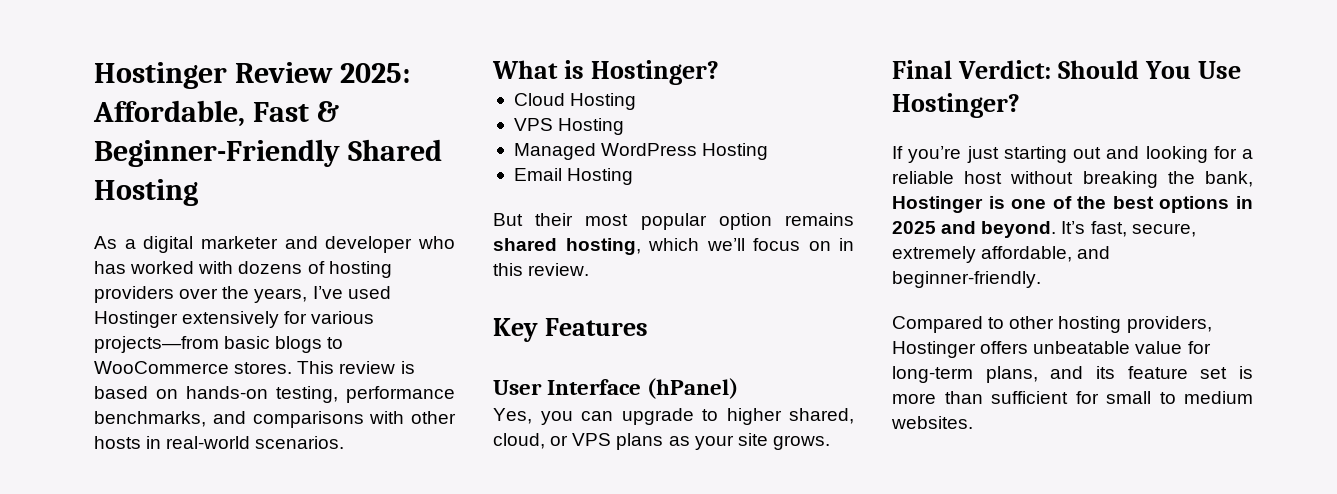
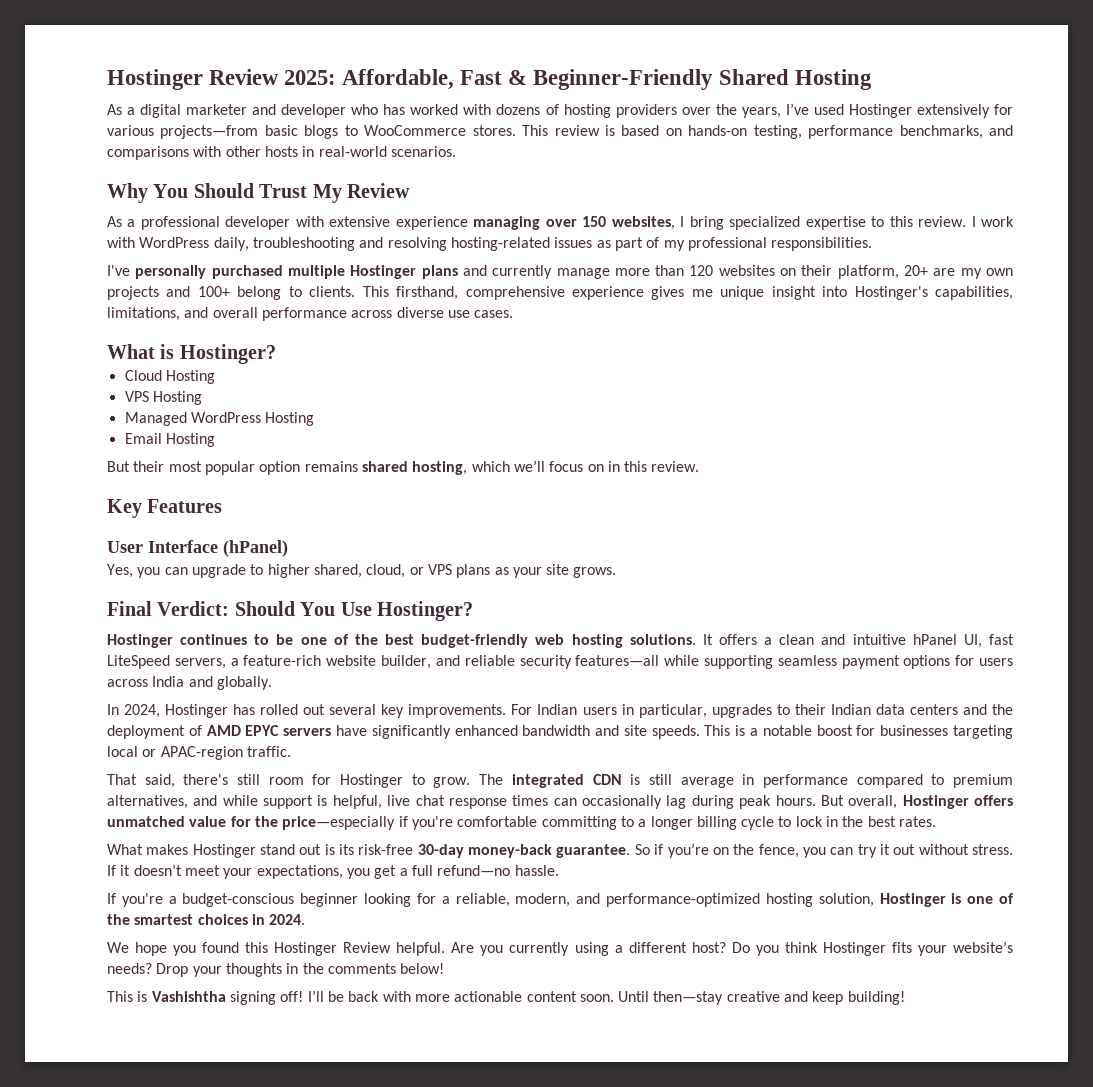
+ Why You Should Trust My Review
+ As a professional developer with extensive experience managing over 150 websites, I bring specialized expertise to this review. I work with WordPress daily, troubleshooting and resolving hosting-related issues as part of my professional responsibilities.
+ I've personally purchased multiple Hostinger plans and currently manage more than 120 websites on their platform, 20+ are my own projects and 100+ belong to clients. This firsthand, comprehensive experience gives me unique insight into Hostinger's capabilities, limitations, and overall performance across diverse use cases.
- If you’re just starting out and looking for a reliable host without breaking the bank, Hostinger is one of the best options in 2025 and beyond. It’s fast, secure, extremely affordable, and beginner-friendly.
- Compared to other hosting providers, Hostinger offers unbeatable value for long-term plans, and its feature set is more than sufficient for small to medium websites.
+ Hostinger continues to be one of the best budget-friendly web hosting solutions. It offers a clean and intuitive hPanel UI, fast LiteSpeed servers, a feature-rich website builder, and reliable security features—all while supporting seamless payment options for users across India and globally.
+ In 2024, Hostinger has rolled out several key improvements. For Indian users in particular, upgrades to their Indian data centers and the deployment of AMD EPYC servers have significantly enhanced bandwidth and site speeds. This is a notable boost for businesses targeting local or APAC-region traffic.
+ That said, there's still room for Hostinger to grow. The integrated CDN is still average in performance compared to premium alternatives, and while support is helpful, live chat response times can occasionally lag during peak hours. But overall, Hostinger offers unmatched value for the price—especially if you're comfortable committing to a longer billing cycle to lock in the best rates.
+ What makes Hostinger stand out is its risk-free 30-day money-back guarantee. So if you’re on the fence, you can try it out without stress. If it doesn’t meet your expectations, you get a full refund—no hassle.
+ If you're a budget-conscious beginner looking for a reliable, modern, and performance-optimized hosting solution, Hostinger is one of the smartest choices in 2024.
+ We hope you found this Hostinger Review helpful. Are you currently using a different host? Do you think Hostinger fits your website’s needs? Drop your thoughts in the comments below!
+ This is Vashishtha signing off! I’ll be back with more actionable content soon. Until then—stay creative and keep building!

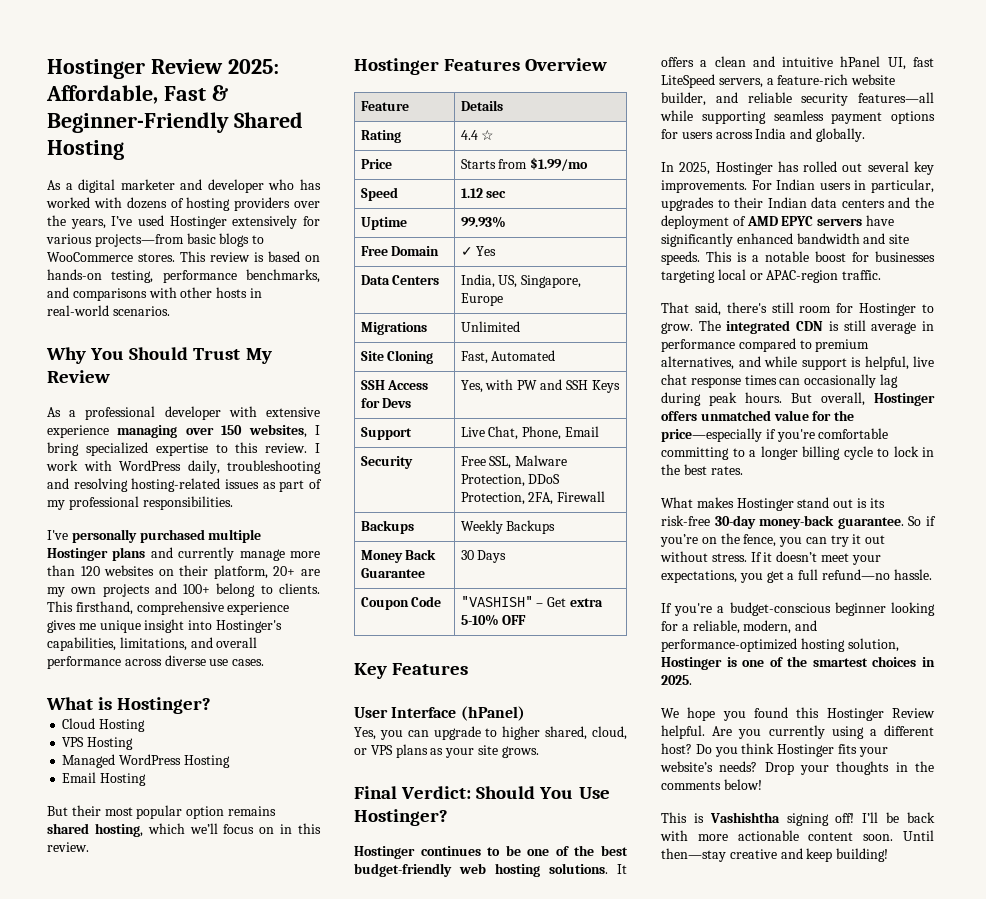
+ Hostinger Features Overview
+ Feature | Details
+ Rating | 4.4 ☆
+ Price | Starts from $1.99/mo
+ Speed | 1.12 sec
+ Uptime | 99.93%
+ Free Domain | ✓ Yes
+ Data Centers | India, US, Singapore, Europe
+ Migrations | Unlimited
+ Site Cloning | Fast, Automated
+ SSH Access for Devs | Yes, with PW and SSH Keys
+ Support | Live Chat, Phone, Email
+ Security | Free SSL, Malware Protection, DDoS Protection, 2FA, Firewall
+ Backups | Weekly Backups
+ Money Back Guarantee | 30 Days
+ Coupon Code | "VASHISH" – Get extra 5-10% OFF
- In 2024, Hostinger has rolled out several key improvements.
+ In 2025, Hostinger has rolled out several key improvements.
- If you're a budget-conscious beginner looking for a reliable, modern, and performance-optimized hosting solution, Hostinger is one of the smartest choices in 2024.
+ If you're a budget-conscious beginner looking for a reliable, modern, and performance-optimized hosting solution, Hostinger is one of the smartest choices in 2025.

